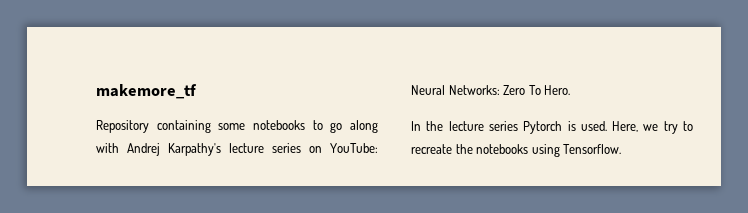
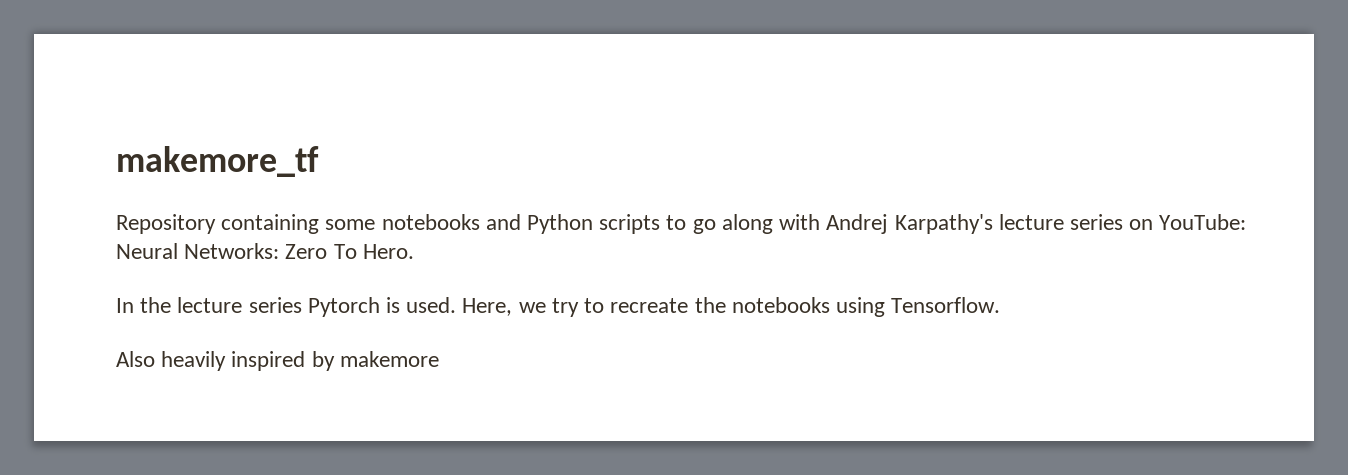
- Repository containing some notebooks to go along with Andrej Karpathy's lecture series on YouTube: Neural Networks: Zero To Hero.
+ Repository containing some notebooks and Python scripts to go along with Andrej Karpathy's lecture series on YouTube: Neural Networks: Zero To Hero.
+ Also heavily inspired by makemore

